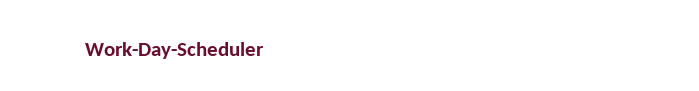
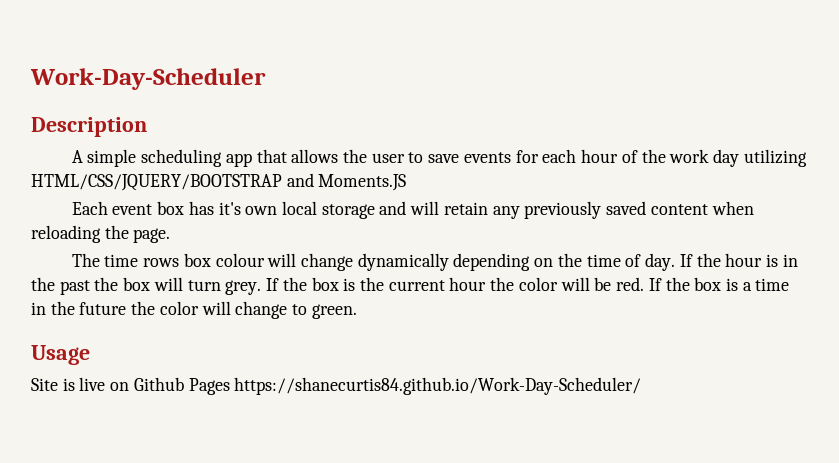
+ Description
+ A simple scheduling app that allows the user to save events for each hour of the work day utilizing HTML/CSS/JQUERY/BOOTSTRAP and Moments.JS
+ Each event box has it's own local storage and will retain any previously saved content when reloading the page.
+ The time rows box colour will change dynamically depending on the time of day. If the hour is in the past the box will turn grey. If the box is the current hour the color will be red. If the box is a time in the future the color will change to green.
+ Usage
+ Site is live on Github Pages https://shanecurtis84.github.io/Work-Day-Scheduler/

